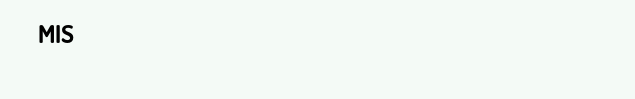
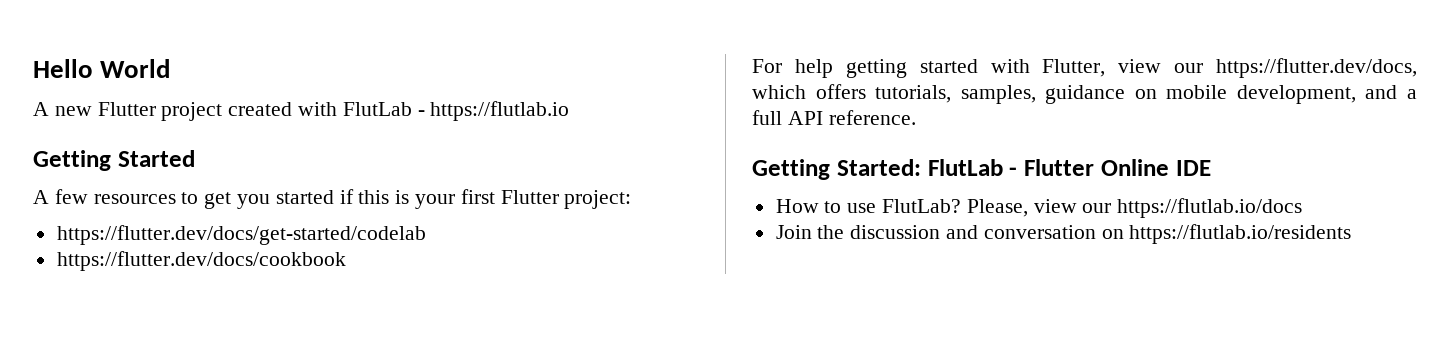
- MIS
+ Hello World
+ A new Flutter project created with FlutLab - https://flutlab.io
+ Getting Started
+ A few resources to get you started if this is your first Flutter project:
+ https://flutter.dev/docs/get-started/codelab
+ https://flutter.dev/docs/cookbook
+ For help getting started with Flutter, view our https://flutter.dev/docs, which offers tutorials, samples, guidance on mobile development, and a full API reference.
+ Getting Started: FlutLab - Flutter Online IDE
+ How to use FlutLab? Please, view our https://flutlab.io/docs
+ Join the discussion and conversation on https://flutlab.io/residents

